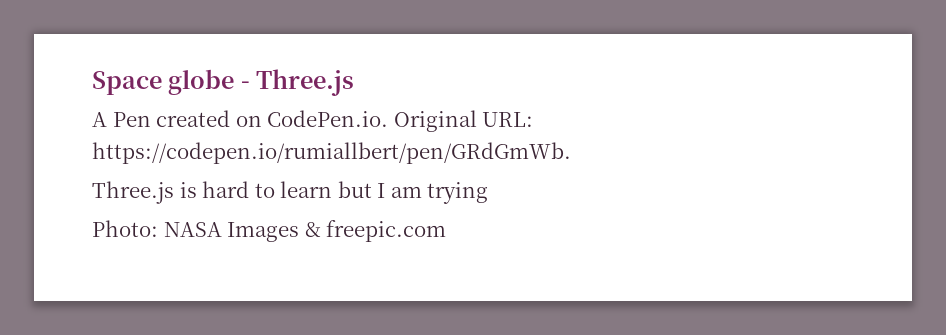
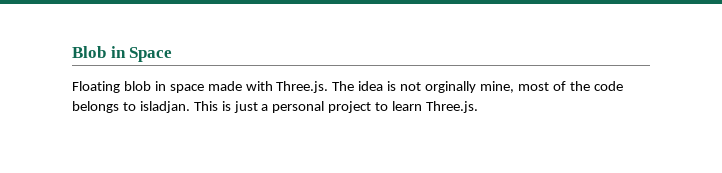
- Space globe - Three.js
- A Pen created on CodePen.io. Original URL: https://codepen.io/rumiallbert/pen/GRdGmWb.
- Three.js is hard to learn but I am trying
- Photo: NASA Images & freepic.com
+ Blob in Space
+ Floating blob in space made with Three.js. The idea is not orginally mine, most of the code belongs to isladjan. This is just a personal project to learn Three.js.

